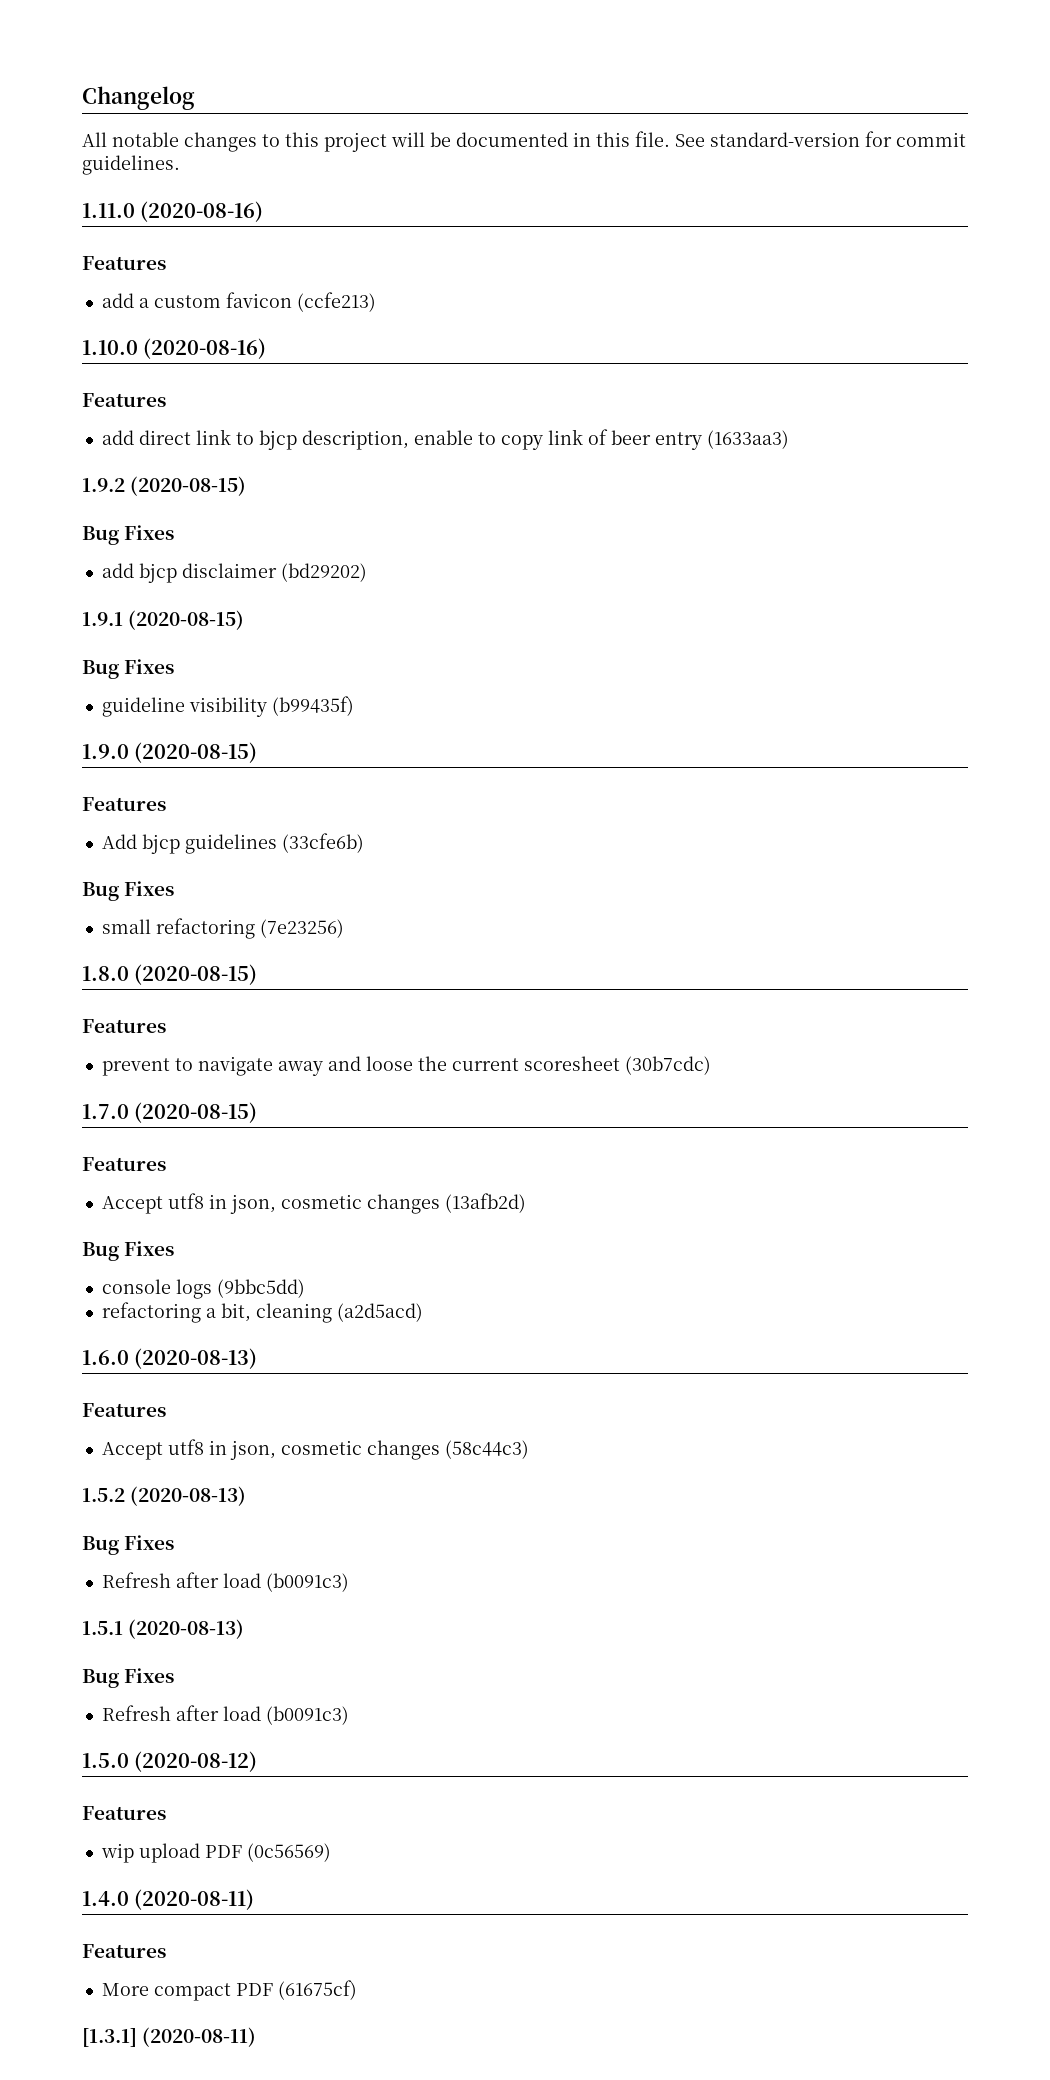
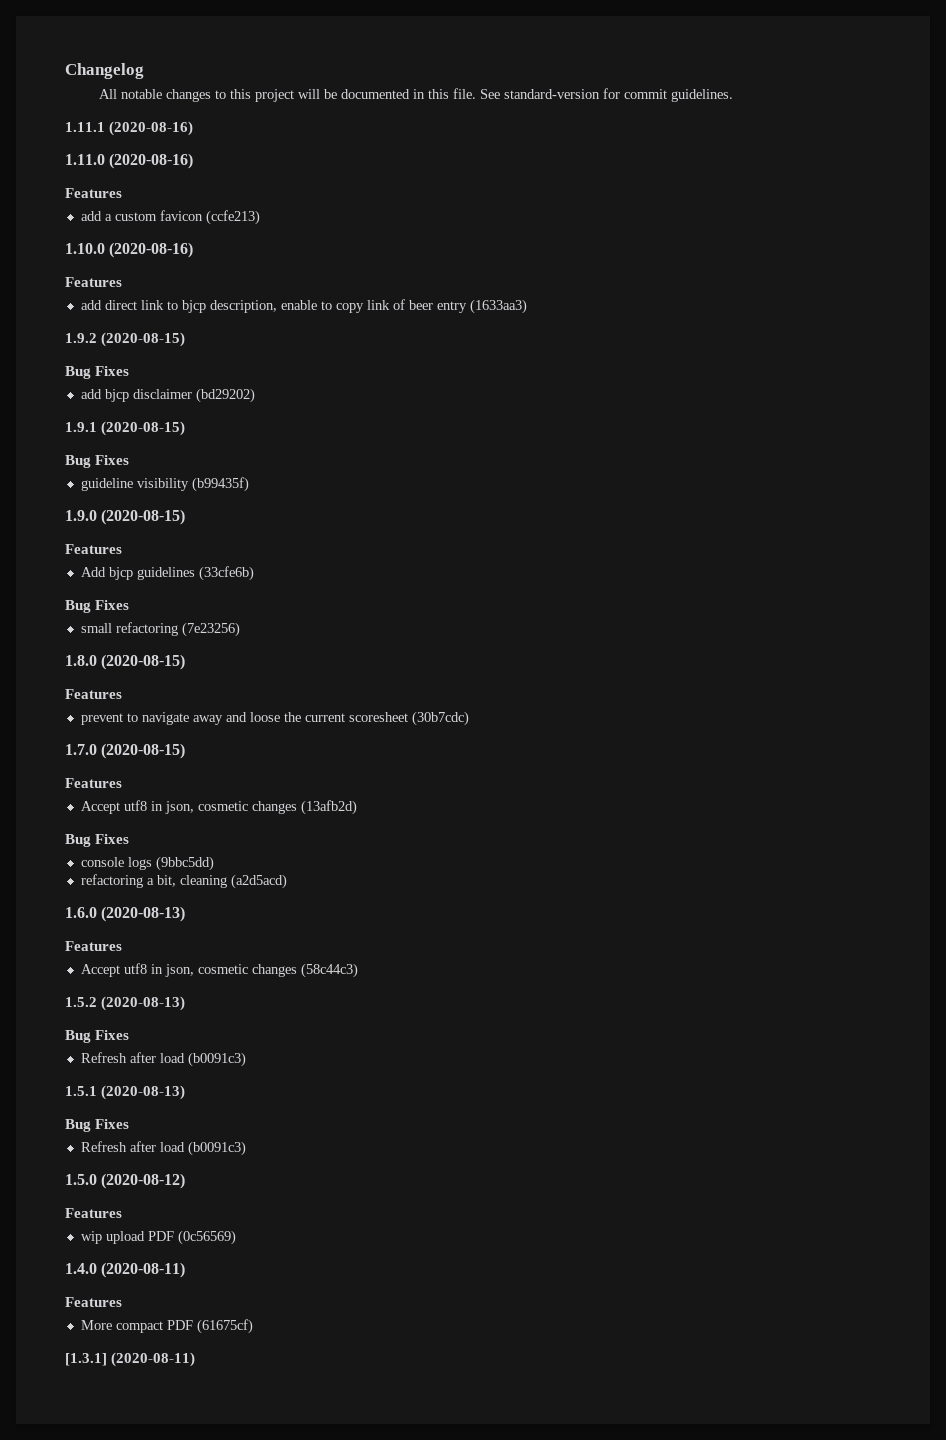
+ 1.11.1 (2020-08-16)

